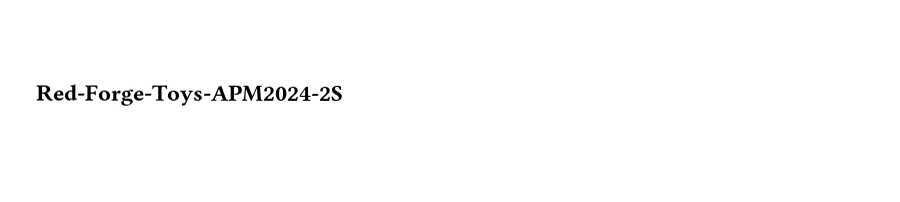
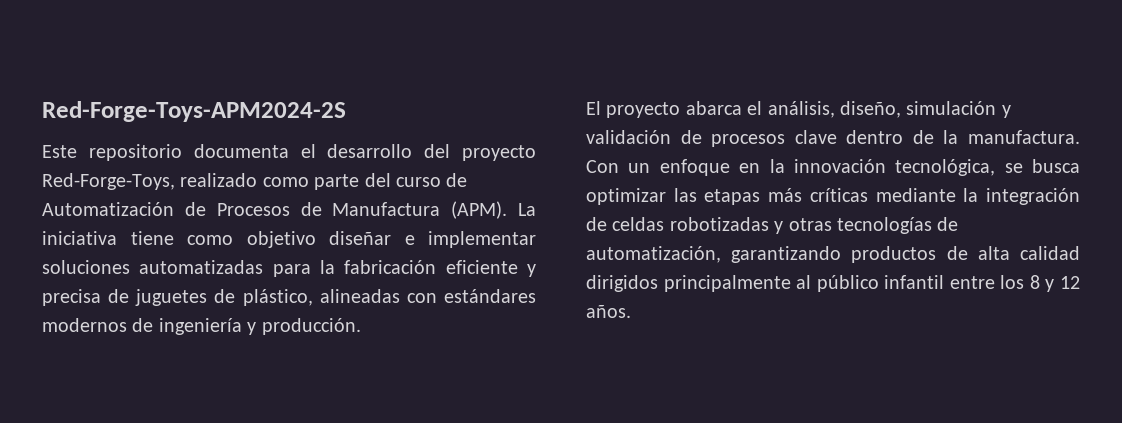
+ Este repositorio documenta el desarrollo del proyecto Red-Forge-Toys, realizado como parte del curso de Automatización de Procesos de Manufactura (APM). La iniciativa tiene como objetivo diseñar e implementar soluciones automatizadas para la fabricación eficiente y precisa de juguetes de plástico, alineadas con estándares modernos de ingeniería y producción.
+ El proyecto abarca el análisis, diseño, simulación y validación de procesos clave dentro de la manufactura. Con un enfoque en la innovación tecnológica, se busca optimizar las etapas más críticas mediante la integración de celdas robotizadas y otras tecnologías de automatización, garantizando productos de alta calidad dirigidos principalmente al público infantil entre los 8 y 12 años.

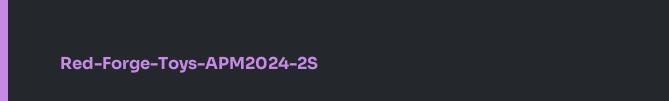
- Este repositorio documenta el desarrollo del proyecto Red-Forge-Toys, realizado como parte del curso de Automatización de Procesos de Manufactura (APM). La iniciativa tiene como objetivo diseñar e implementar soluciones automatizadas para la fabricación eficiente y precisa de juguetes de plástico, alineadas con estándares modernos de ingeniería y producción.
- El proyecto abarca el análisis, diseño, simulación y validación de procesos clave dentro de la manufactura. Con un enfoque en la innovación tecnológica, se busca optimizar las etapas más críticas mediante la integración de celdas robotizadas y otras tecnologías de automatización, garantizando productos de alta calidad dirigidos principalmente al público infantil entre los 8 y 12 años.

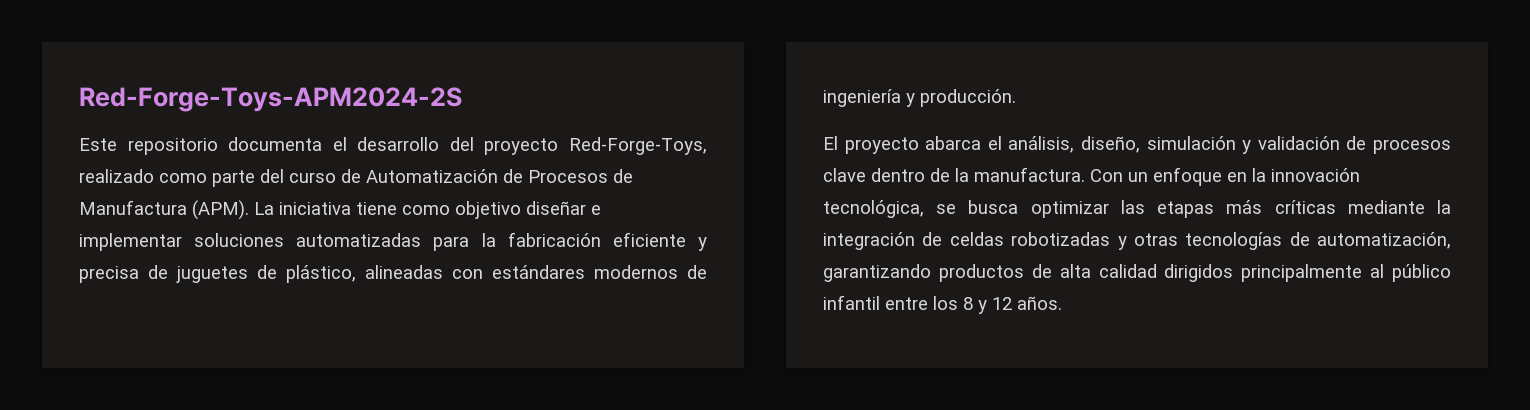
+ Este repositorio documenta el desarrollo del proyecto Red-Forge-Toys, realizado como parte del curso de Automatización de Procesos de Manufactura (APM). La iniciativa tiene como objetivo diseñar e implementar soluciones automatizadas para la fabricación eficiente y precisa de juguetes de plástico, alineadas con estándares modernos de ingeniería y producción.
+ El proyecto abarca el análisis, diseño, simulación y validación de procesos clave dentro de la manufactura. Con un enfoque en la innovación tecnológica, se busca optimizar las etapas más críticas mediante la integración de celdas robotizadas y otras tecnologías de automatización, garantizando productos de alta calidad dirigidos principalmente al público infantil entre los 8 y 12 años.

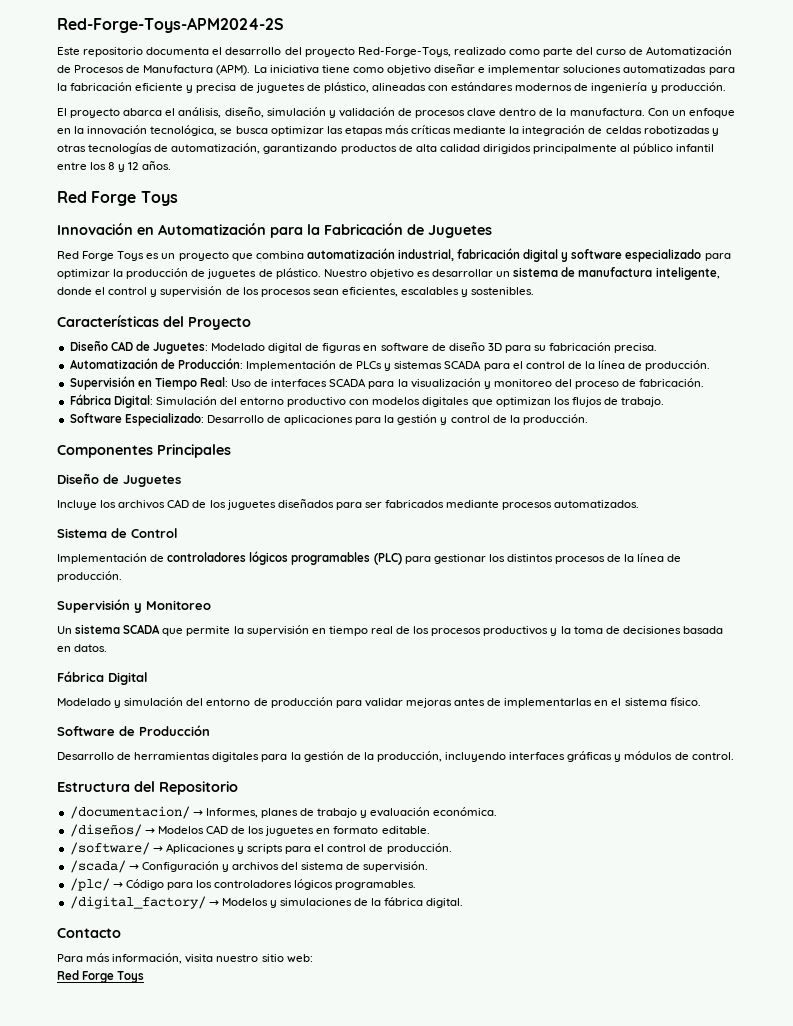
  Con un enfoque en la innovación tecnológica, se busca optimizar las etapas más críticas mediante la integración de celdas robotizadas y otras tecnologías de automatización, garantizando productos de alta calidad dirigidos principalmente al público infantil entre los 8 y 12 años.
+ Red Forge Toys
+ Innovación en Automatización para la Fabricación de Juguetes
+ Red Forge Toys es un proyecto que combina automatización industrial, fabricación digital y software especializado para optimizar la producción de juguetes de plástico. Nuestro objetivo es desarrollar un sistema de manufactura inteligente, donde el control y supervisión de los procesos sean eficientes, escalables y sostenibles.
+ Características del Proyecto
+ Diseño CAD de Juguetes: Modelado digital de figuras en software de diseño 3D para su fabricación precisa.
+ Automatización de Producción: Implementación de PLCs y sistemas SCADA para el control de la línea de producción.
+ Supervisión en Tiempo Real: Uso de interfaces SCADA para la visualización y monitoreo del proceso de fabricación.
+ Fábrica Digital: Simulación del entorno productivo con modelos digitales que optimizan los flujos de trabajo.
+ Software Especializado: Desarrollo de aplicaciones para la gestión y control de la producción.
+ Componentes Principales
+ Diseño de Juguetes
+ Incluye los archivos CAD de los juguetes diseñados para ser fabricados mediante procesos automatizados.
+ Sistema de Control
+ Implementación de controladores lógicos programables (PLC) para gestionar los distintos procesos de la línea de producción.
+ Supervisión y Monitoreo
+ Un sistema SCADA que permite la supervisión en tiempo real de los procesos productivos y la toma de decisiones basada en datos.
+ Fábrica Digital
+ Modelado y simulación del entorno de producción para validar mejoras antes de implementarlas en el sistema físico.
+ Software de Producción
+ Desarrollo de herramientas digitales para la gestión de la producción, incluyendo interfaces gráficas y módulos de control.
+ Estructura del Repositorio
+ /documentacion/ → Informes, planes de trabajo y evaluación económica.
+ /diseños/ → Modelos CAD de los juguetes en formato editable.
+ /software/ → Aplicaciones y scripts para el control de producción.
+ /scada/ → Configuración y archivos del sistema de supervisión.
+ /plc/ → Código para los controladores lógicos programables.
+ /digital_factory/ → Modelos y simulaciones de la fábrica digital.
+ Contacto
+ Para más información, visita nuestro sitio web:
+ Red Forge Toys

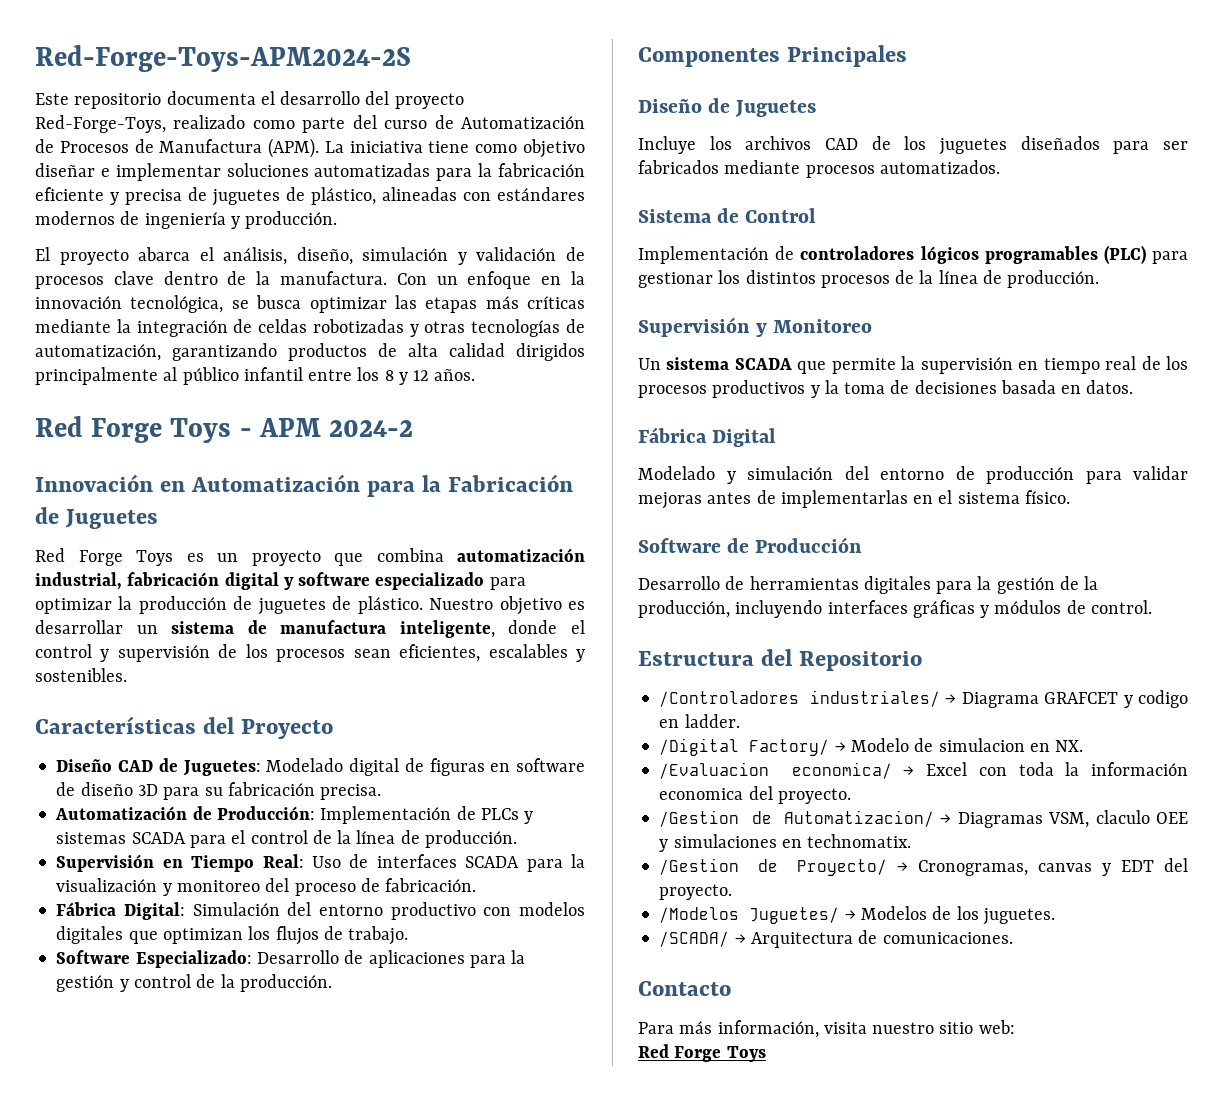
  Con un enfoque en la innovación tecnológica, se busca optimizar las etapas más críticas mediante la integración de celdas robotizadas y otras tecnologías de automatización, garantizando productos de alta calidad dirigidos principalmente al público infantil entre los 8 y 12 años.
- Red Forge Toys
+ Red Forge Toys - APM 2024-2
- /documentacion/ → Informes, planes de trabajo y evaluación económica.
- /diseños/ → Modelos CAD de los juguetes en formato editable.
- /software/ → Aplicaciones y scripts para el control de producción.
- /scada/ → Configuración y archivos del sistema de supervisión.
- /plc/ → Código para los controladores lógicos programables.
- /digital_factory/ → Modelos y simulaciones de la fábrica digital.
+ /Controladores industriales/ → Diagrama GRAFCET y codigo en ladder.
+ /Digital Factory/ → Modelo de simulacion en NX.
+ /Evaluacion economica/ → Excel con toda la información economica del proyecto.
+ /Gestion de Automatizacion/ → Diagramas VSM, claculo OEE y simulaciones en technomatix.
+ /Gestion de Proyecto/ → Cronogramas, canvas y EDT del proyecto.
+ /Modelos Juguetes/ → Modelos de los juguetes.
+ /SCADA/ → Arquitectura de comunicaciones.

